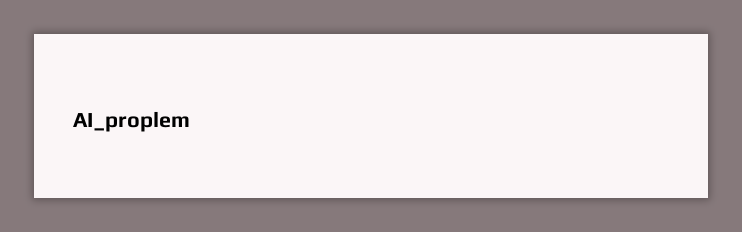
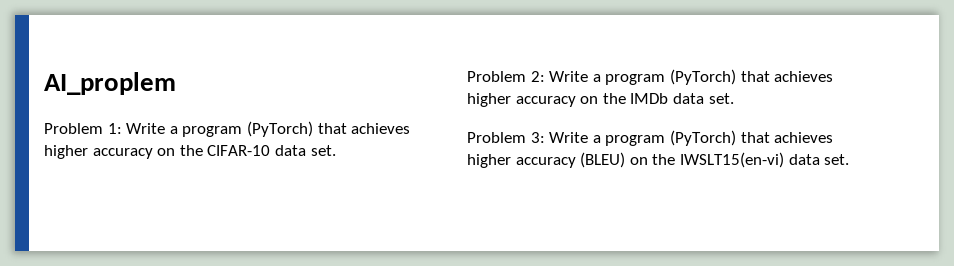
+ Problem 1: Write a program (PyTorch) that achieves higher accuracy on the CIFAR-10 data set.
+ Problem 2: Write a program (PyTorch) that achieves higher accuracy on the IMDb data set.
+ Problem 3: Write a program (PyTorch) that achieves higher accuracy (BLEU) on the IWSLT15(en-vi) data set.

